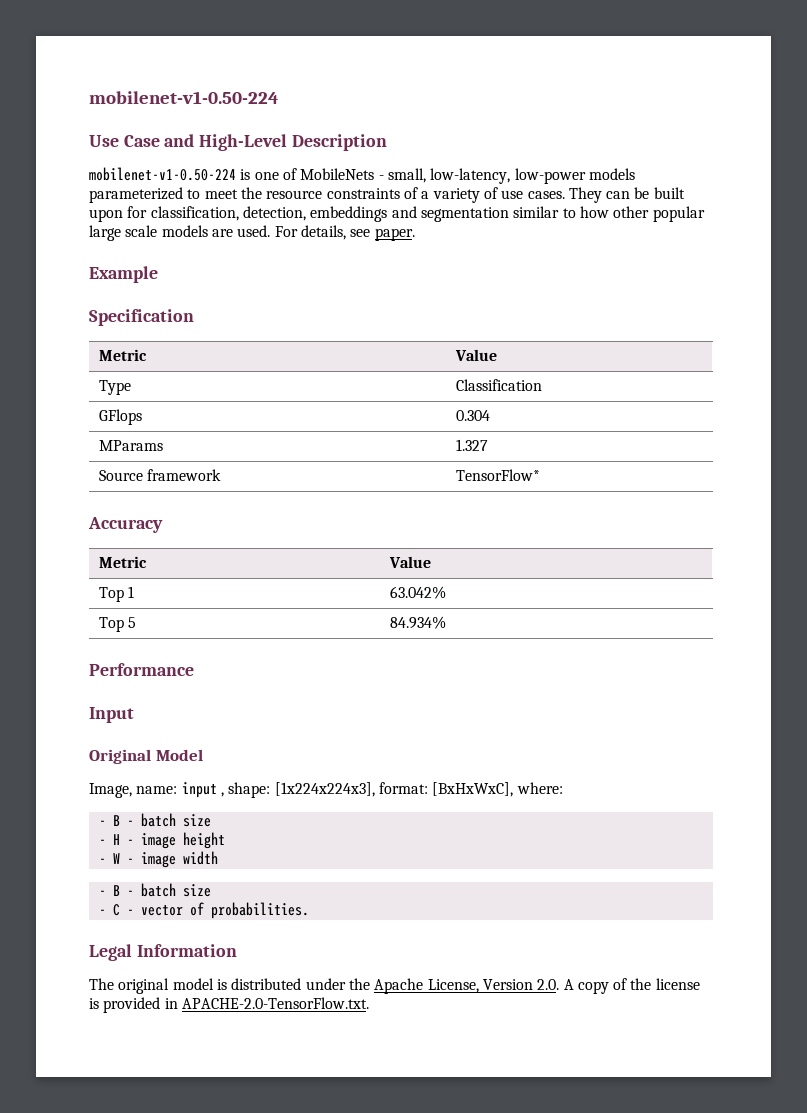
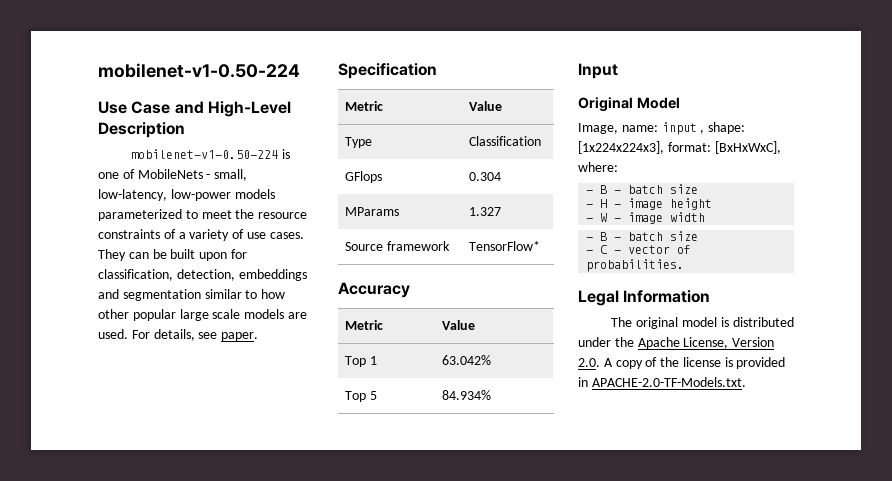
- Example
- Performance
- The original model is distributed under the Apache License, Version 2.0. A copy of the license is provided in APACHE-2.0-TensorFlow.txt.
+ The original model is distributed under the Apache License, Version 2.0. A copy of the license is provided in APACHE-2.0-TF-Models.txt.

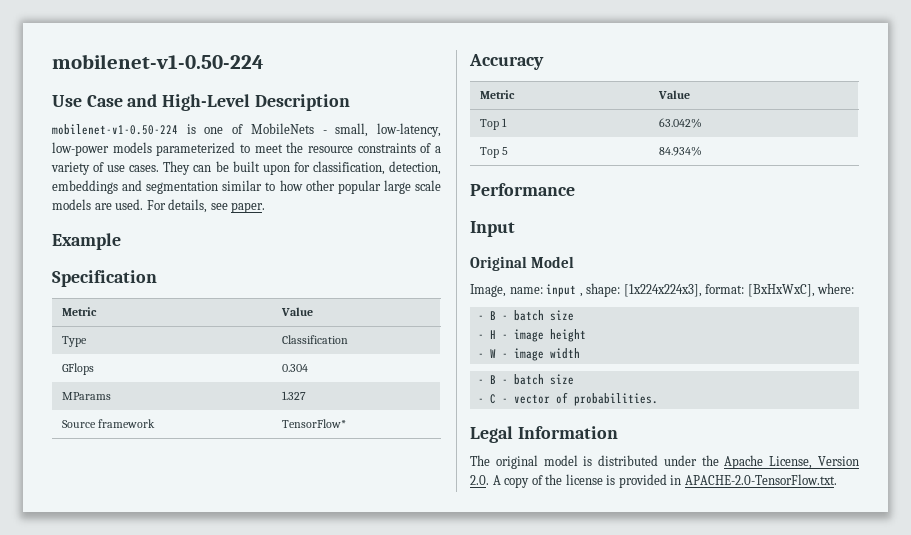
+ Example
+ Performance
- The original model is distributed under the Apache License, Version 2.0. A copy of the license is provided in APACHE-2.0-TF-Models.txt.
+ The original model is distributed under the Apache License, Version 2.0. A copy of the license is provided in APACHE-2.0-TensorFlow.txt.

